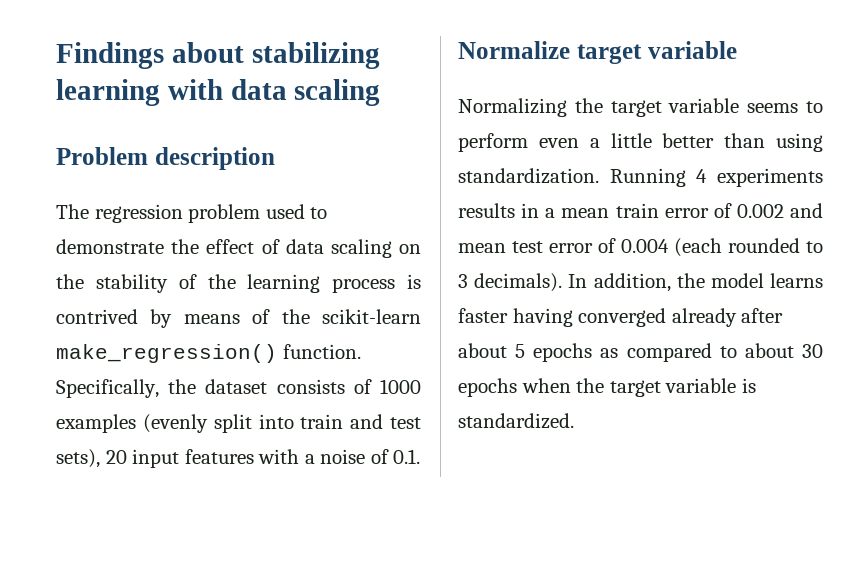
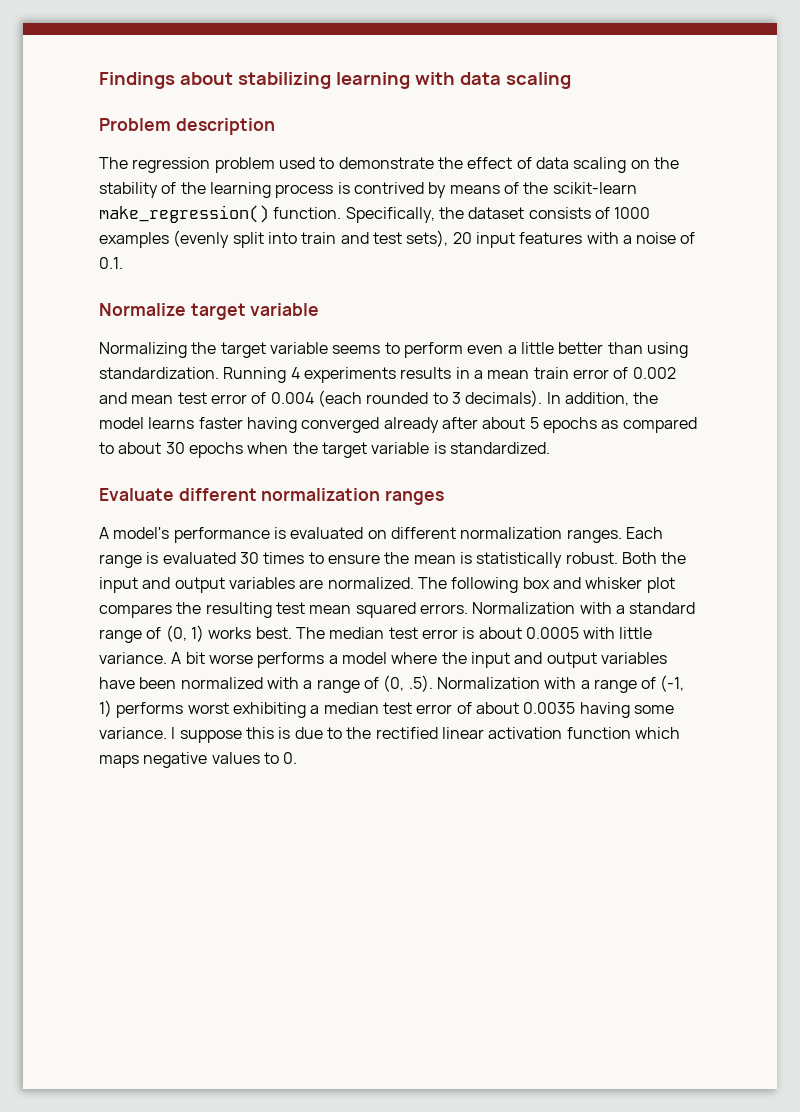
+ Evaluate different normalization ranges
+ A model's performance is evaluated on different normalization ranges. Each range is evaluated 30 times to ensure the mean is statistically robust. Both the input and output variables are normalized. The following box and whisker plot compares the resulting test mean squared errors. Normalization with a standard range of (0, 1) works best. The median test error is about 0.0005 with little variance. A bit worse performs a model where the input and output variables have been normalized with a range of (0, .5). Normalization with a range of (-1, 1) performs worst exhibiting a median test error of about 0.0035 having some variance. I suppose this is due to the rectified linear activation function which maps negative values to 0.

